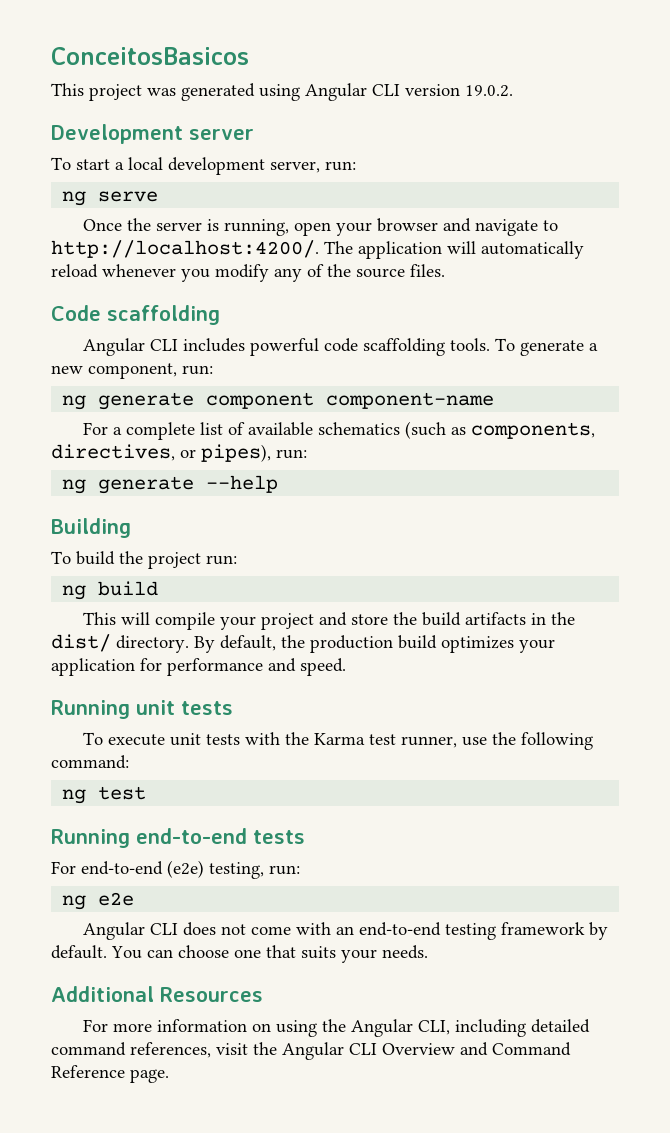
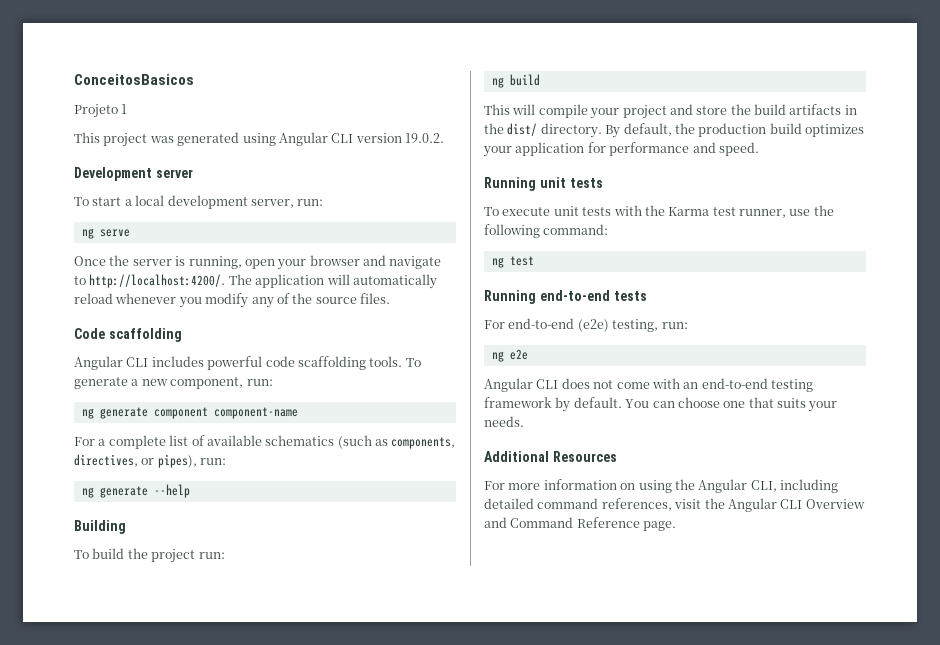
+ Projeto 1

